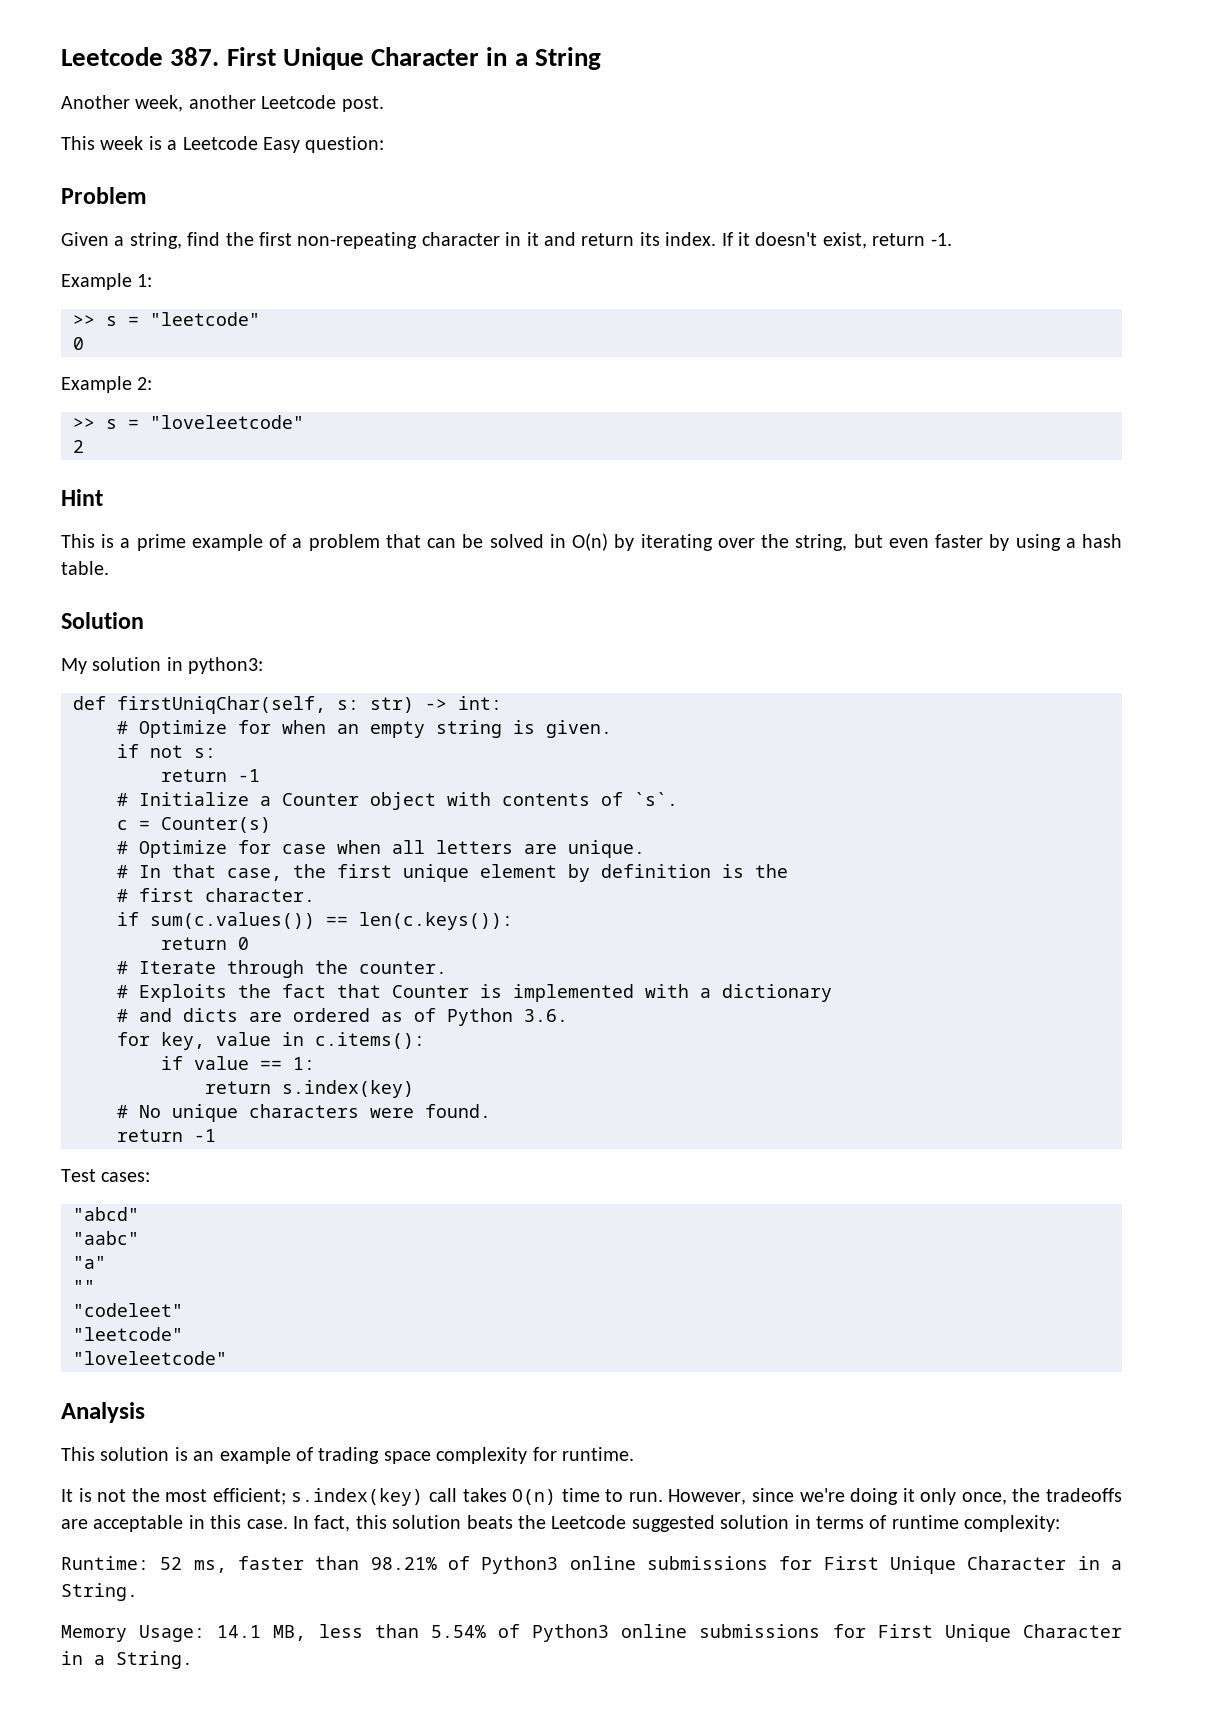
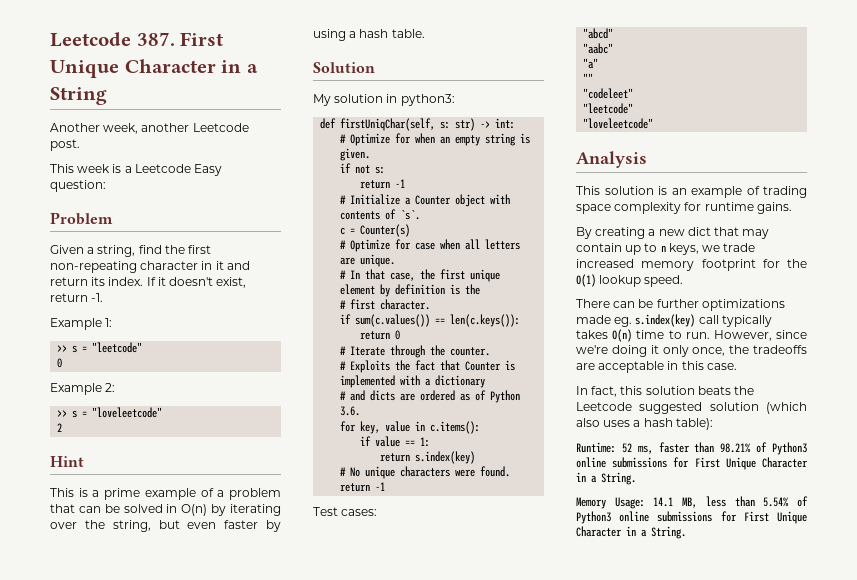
- This solution is an example of trading space complexity for runtime.
- It is not the most efficient; s.index(key) call takes O(n) time to run.
+ This solution is an example of trading space complexity for runtime gains.
+ By creating a new dict that may contain up to n keys, we trade increased memory footprint for the O(1) lookup speed.
+ There can be further optimizations made eg. s.index(key) call typically takes O(n) time to run.
- However, since we're doing it only once, the tradeoffs are acceptable in this case. In fact, this solution beats the Leetcode suggested solution in terms of runtime complexity:
+ However, since we're doing it only once, the tradeoffs are acceptable in this case.
+ In fact, this solution beats the Leetcode suggested solution (which also uses a hash table):

